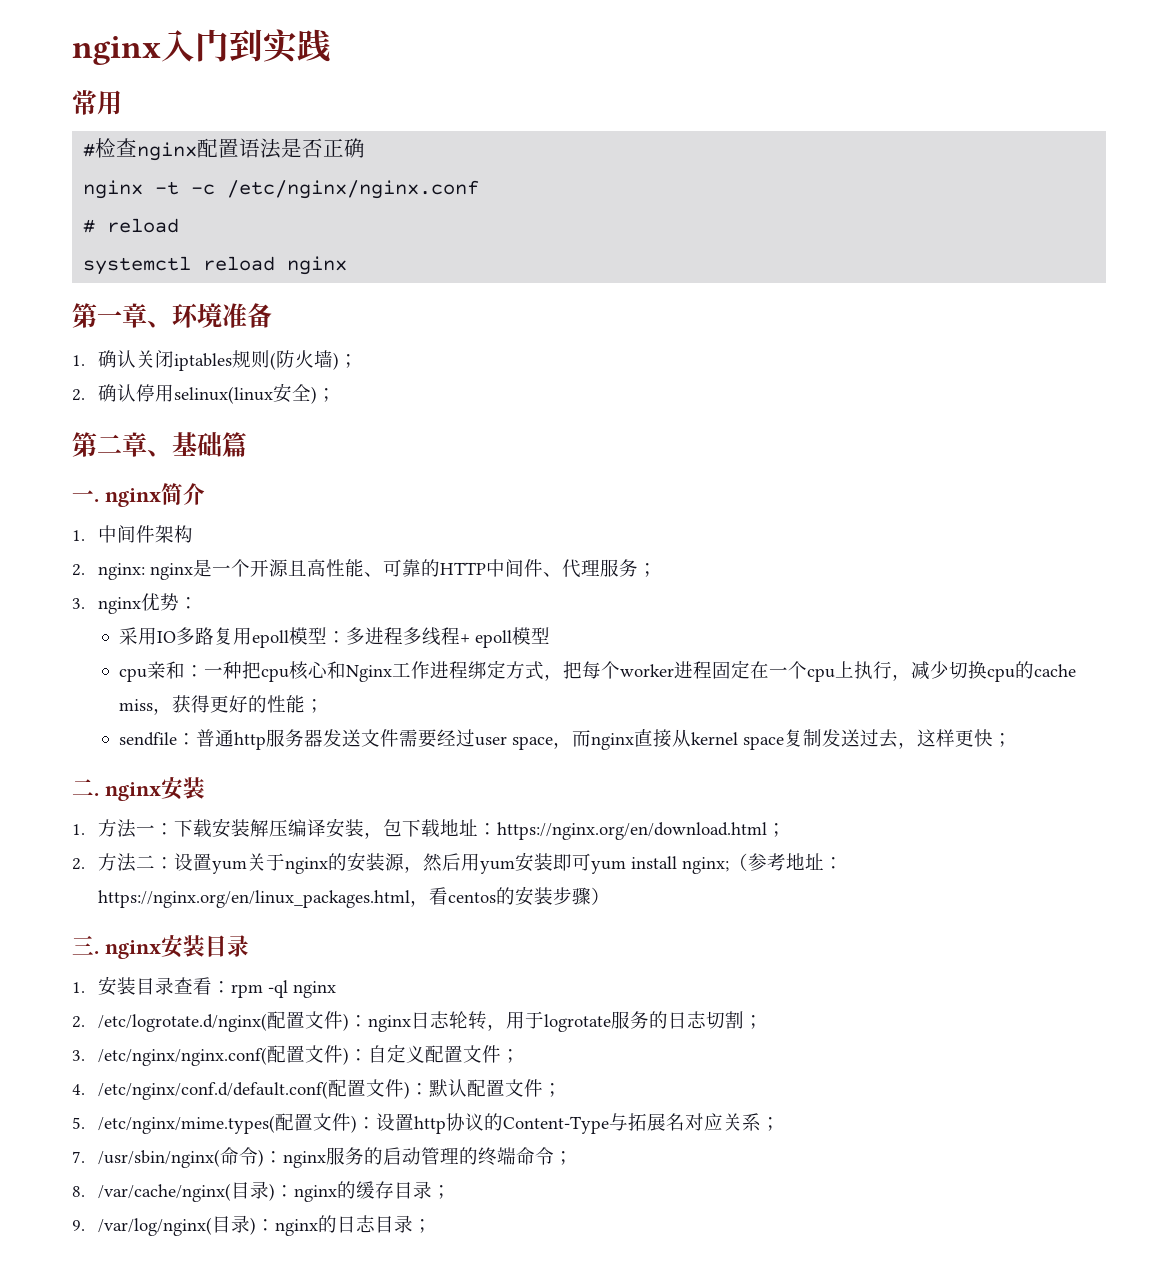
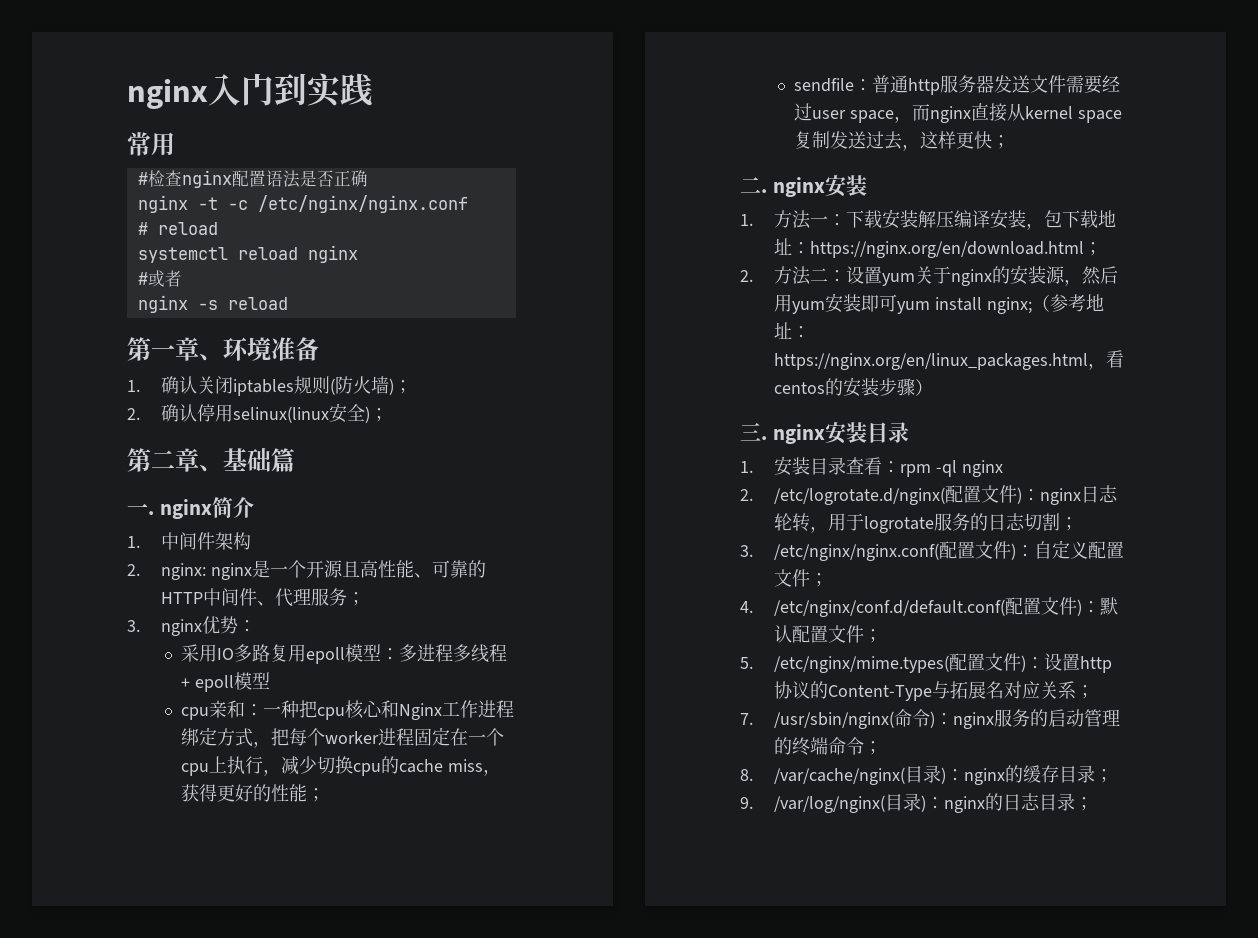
+ #或者
+ nginx -s reload

